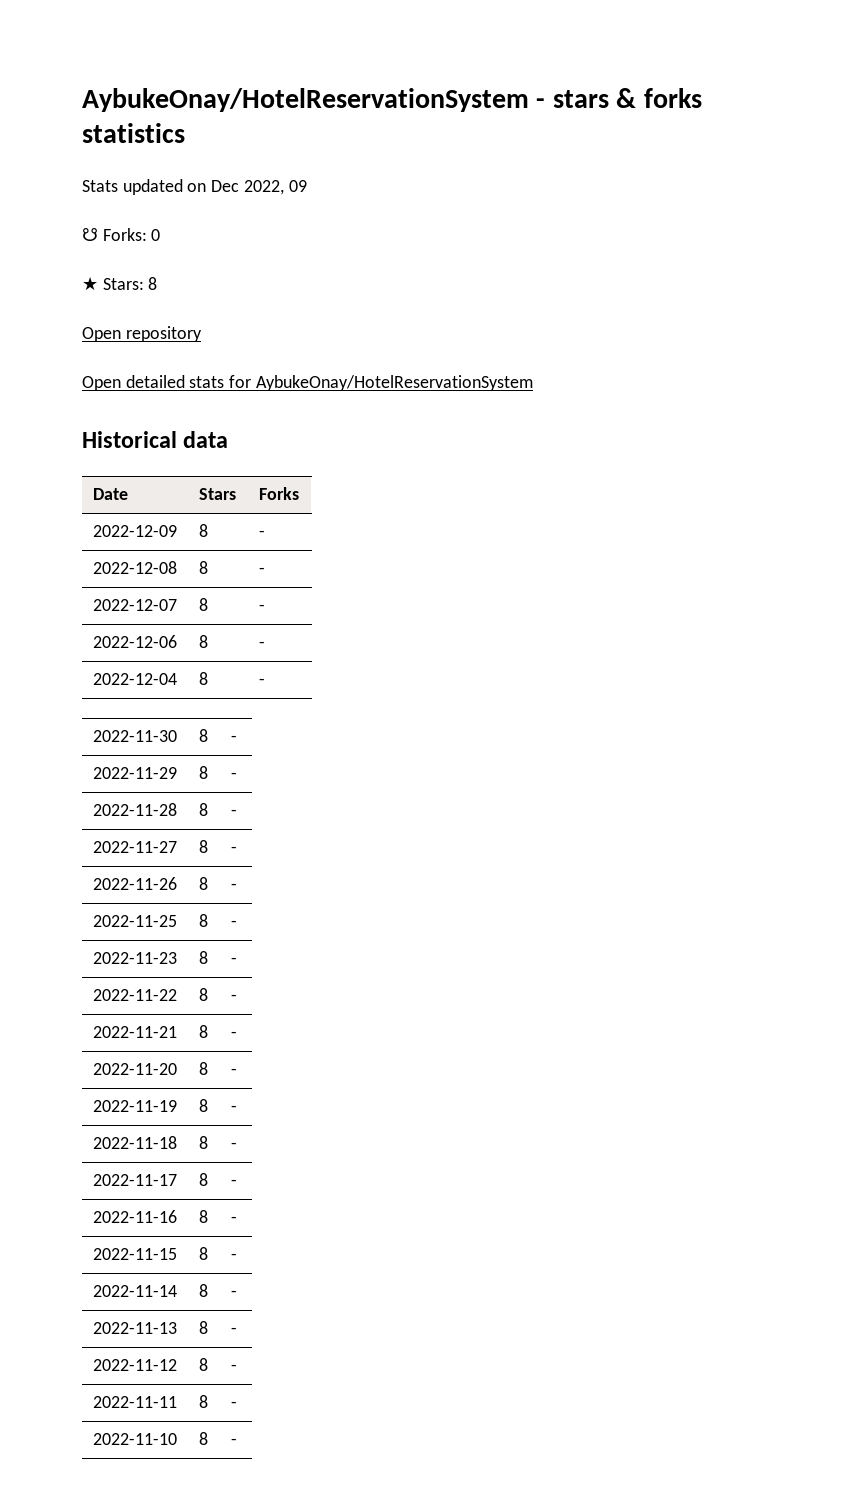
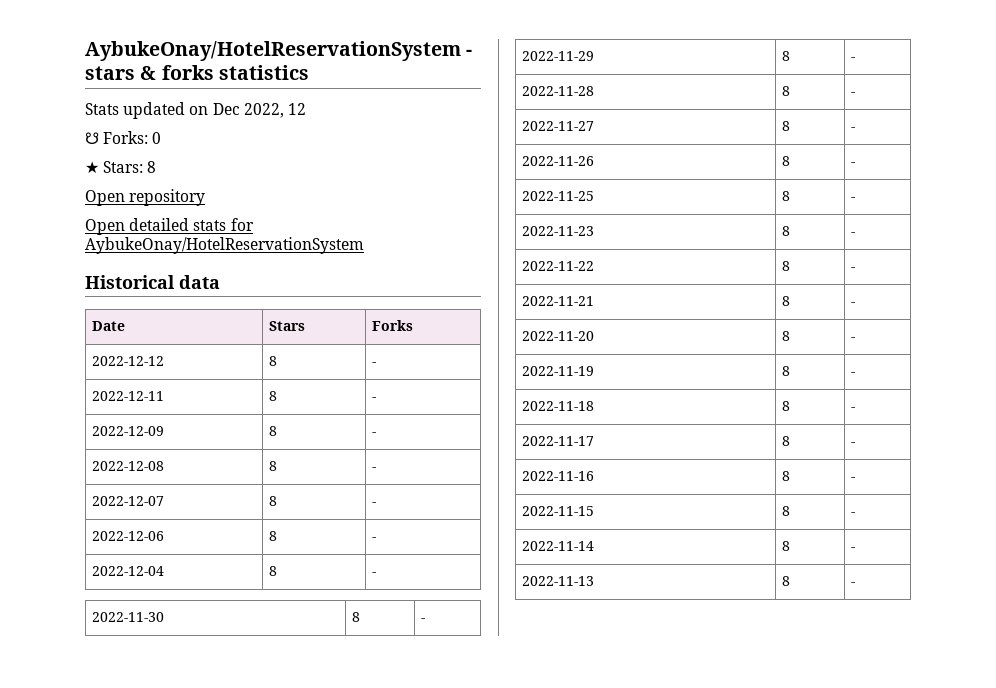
- Stats updated on Dec 2022, 09
+ Stats updated on Dec 2022, 12
+ 2022-12-12 | 8 | -
+ 2022-12-11 | 8 | -
- 2022-11-12 | 8 | -
- 2022-11-11 | 8 | -
- 2022-11-10 | 8 | -

